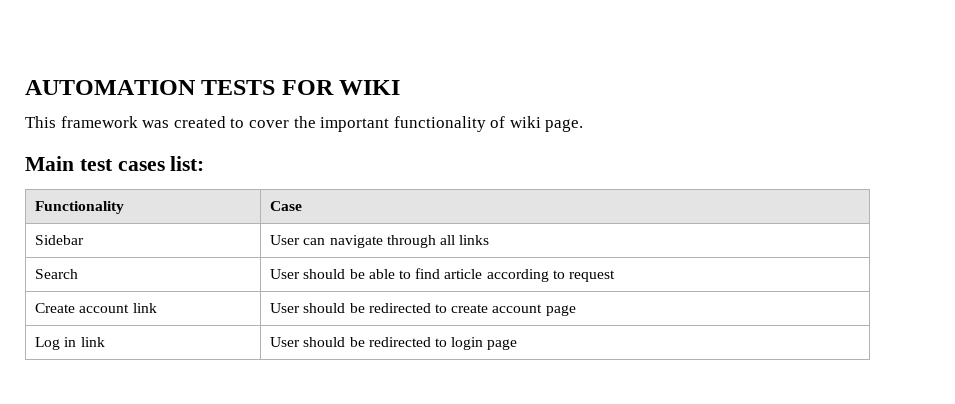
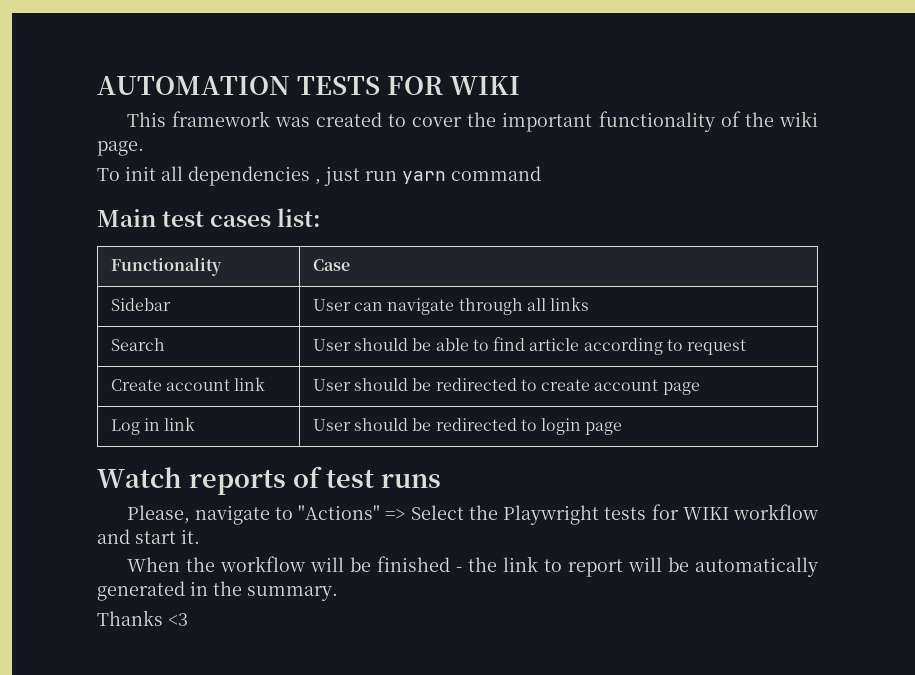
- This framework was created to cover the important functionality of wiki page.
+ This framework was created to cover the important functionality of the wiki page.
+ To init all dependencies , just run yarn command
+ Watch reports of test runs
+ Please, navigate to "Actions" => Select the Playwright tests for WIKI workflow and start it.
+ When the workflow will be finished - the link to report will be automatically generated in the summary.
+ Thanks <3

